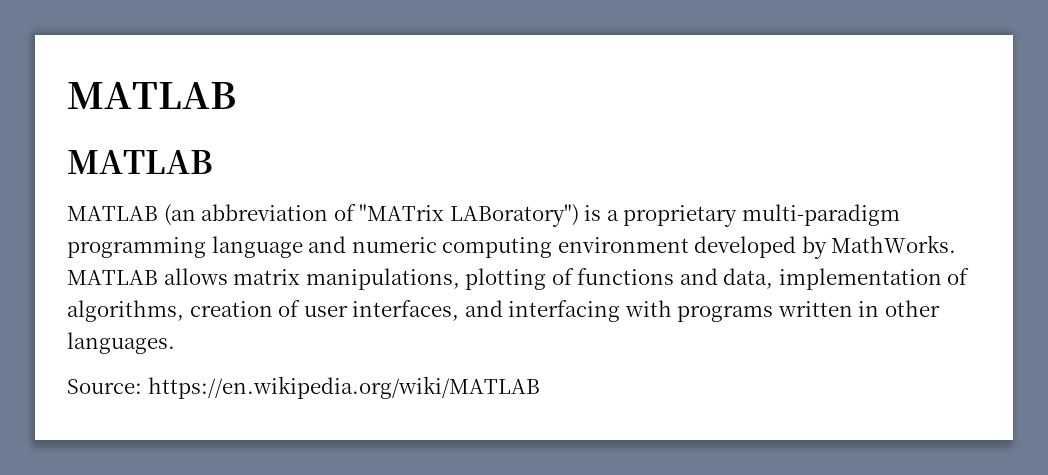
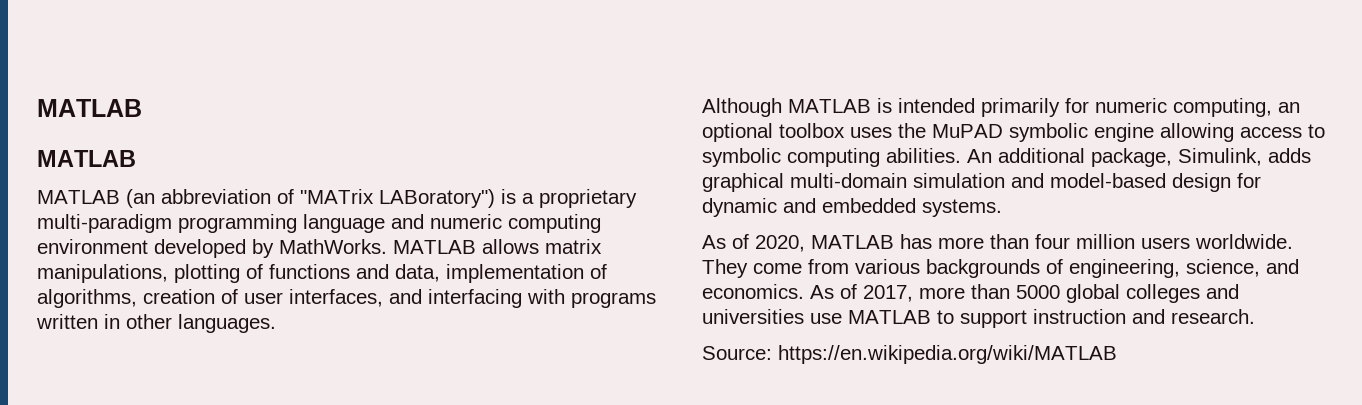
+ Although MATLAB is intended primarily for numeric computing, an optional toolbox uses the MuPAD symbolic engine allowing access to symbolic computing abilities. An additional package, Simulink, adds graphical multi-domain simulation and model-based design for dynamic and embedded systems.
+ As of 2020, MATLAB has more than four million users worldwide. They come from various backgrounds of engineering, science, and economics. As of 2017, more than 5000 global colleges and universities use MATLAB to support instruction and research.

